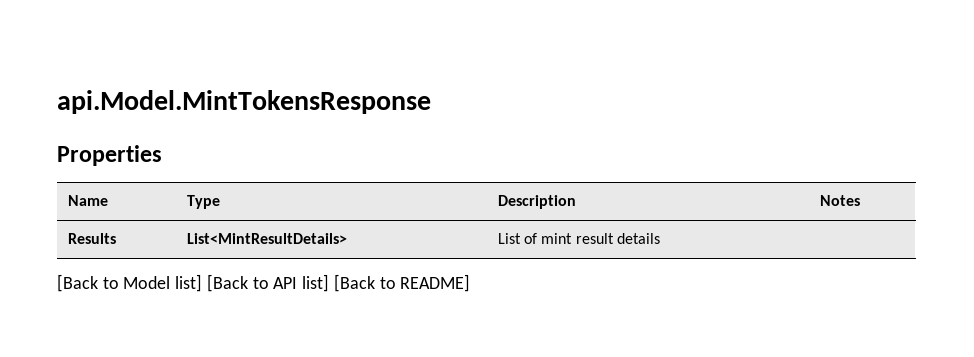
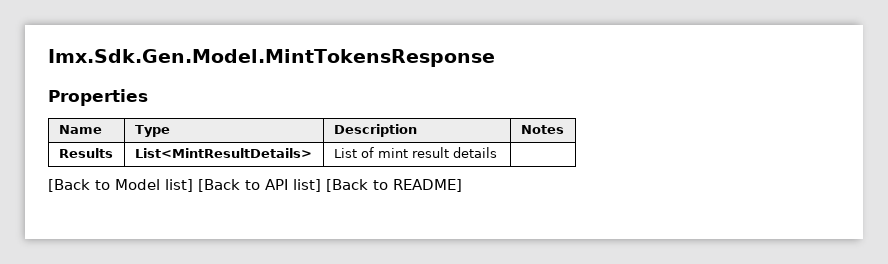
- api.Model.MintTokensResponse
+ Imx.Sdk.Gen.Model.MintTokensResponse

